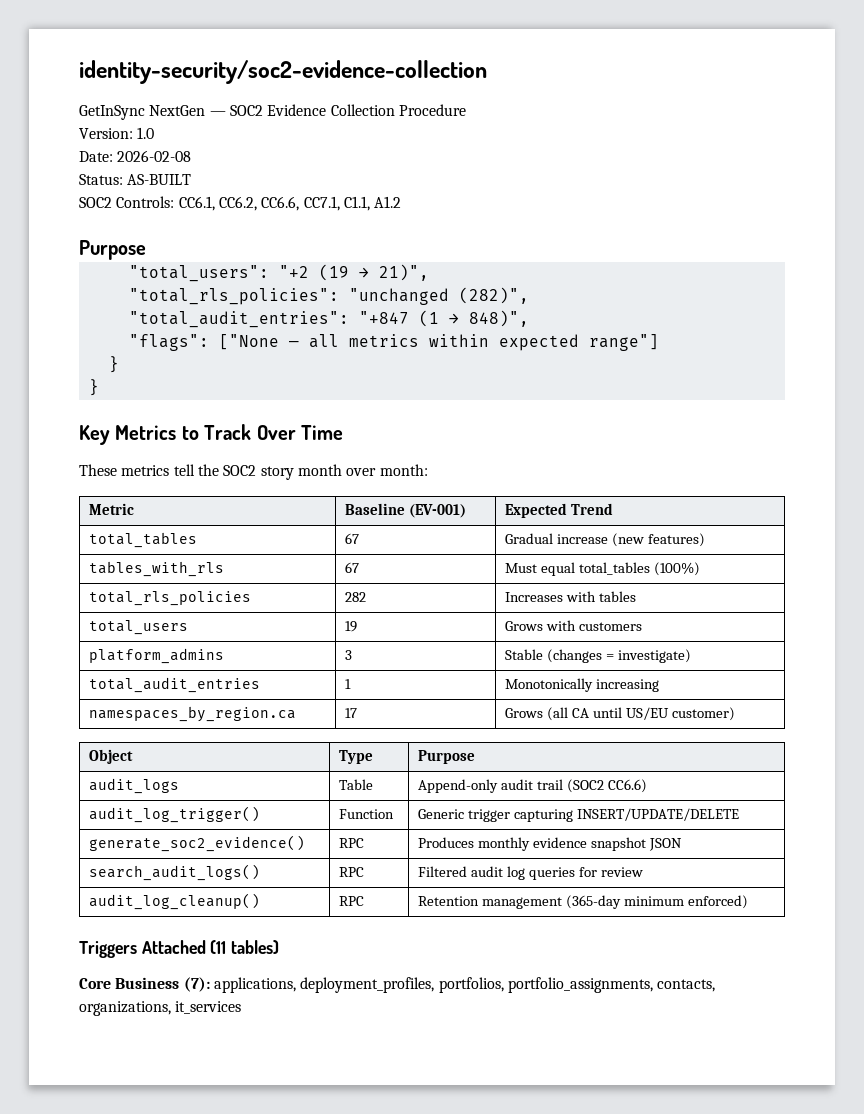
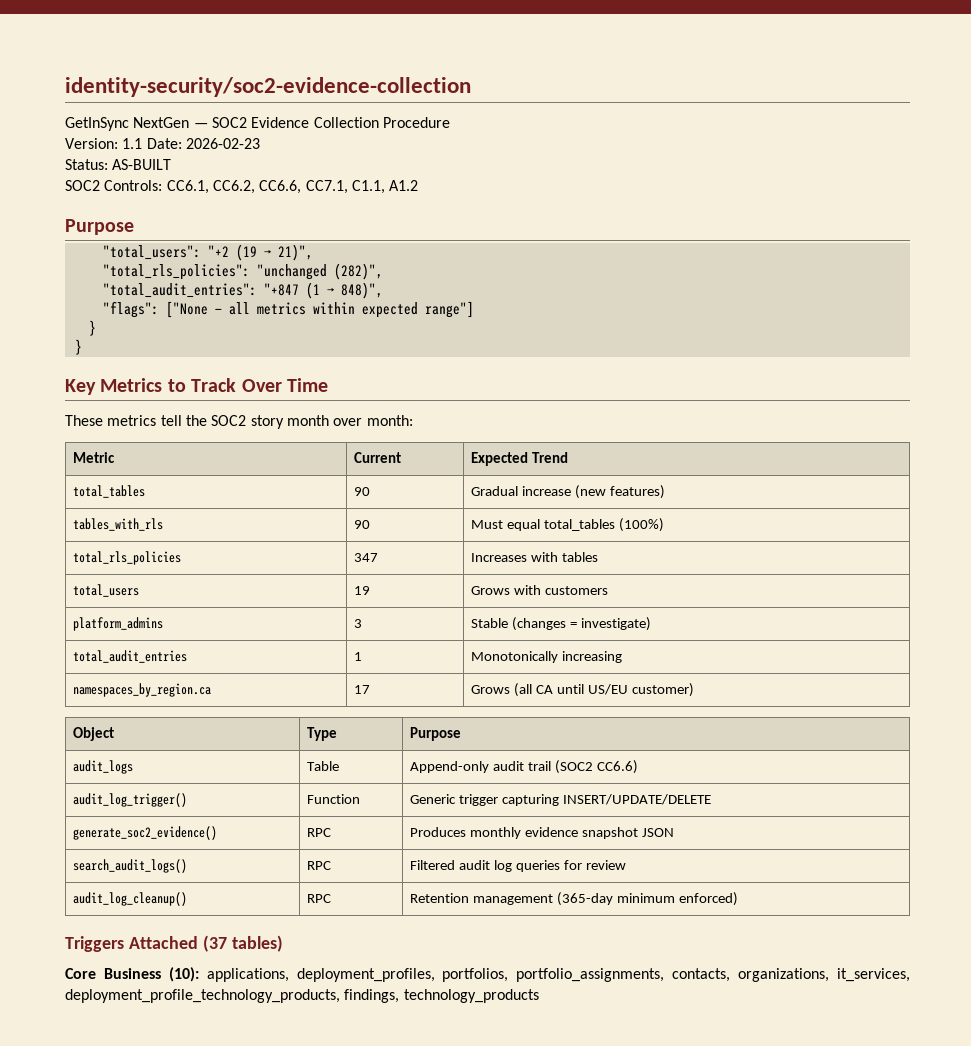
- Version: 1.0
- Date: 2026-02-08
+ Version: 1.1 Date: 2026-02-23
- Metric | Baseline (EV-001) | Expected Trend
+ Metric | Current | Expected Trend
- total_tables | 67 | Gradual increase (new features)
+ total_tables | 90 | Gradual increase (new features)
- tables_with_rls | 67 | Must equal total_tables (100%)
+ tables_with_rls | 90 | Must equal total_tables (100%)
- total_rls_policies | 282 | Increases with tables
+ total_rls_policies | 347 | Increases with tables
- Triggers Attached (11 tables)
+ Triggers Attached (37 tables)
- Core Business (7): applications, deployment_profiles, portfolios, portfolio_assignments, contacts, organizations, it_services
+ Core Business (10): applications, deployment_profiles, portfolios, portfolio_assignments, contacts, organizations, it_services, deployment_profile_technology_products, findings, technology_products

